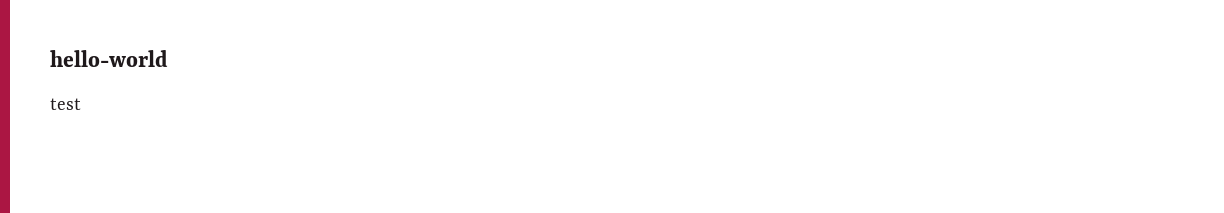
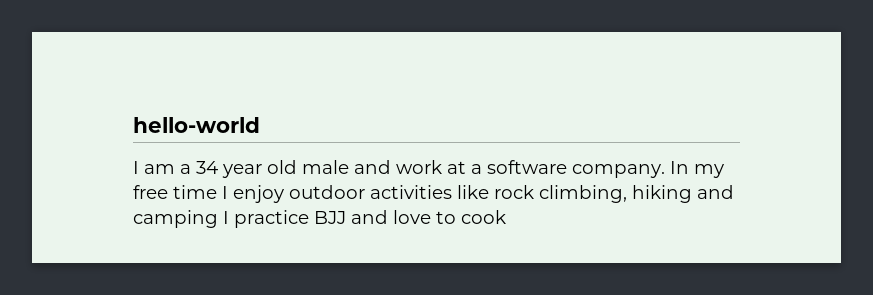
- test
+ I am a 34 year old male and work at a software company. In my free time I enjoy outdoor activities like rock climbing, hiking and camping I practice BJJ and love to cook

